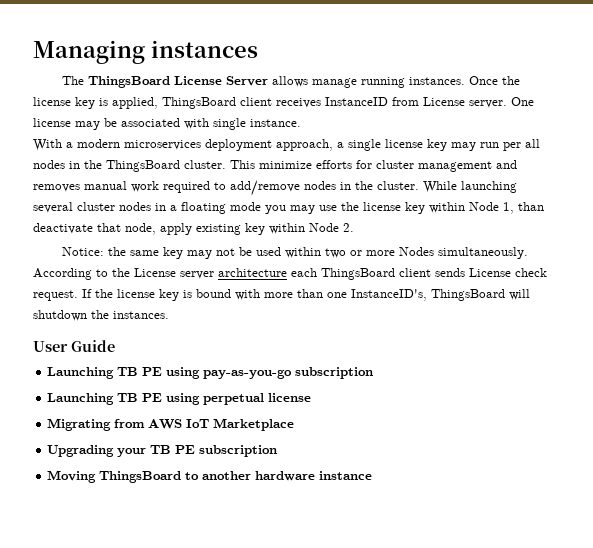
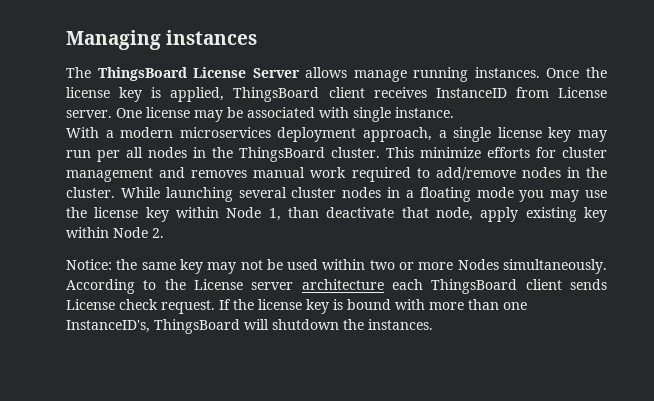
- User Guide
- Launching TB PE using pay-as-you-go subscription
- Launching TB PE using perpetual license
- Migrating from AWS IoT Marketplace
- Upgrading your TB PE subscription
- Moving ThingsBoard to another hardware instance

